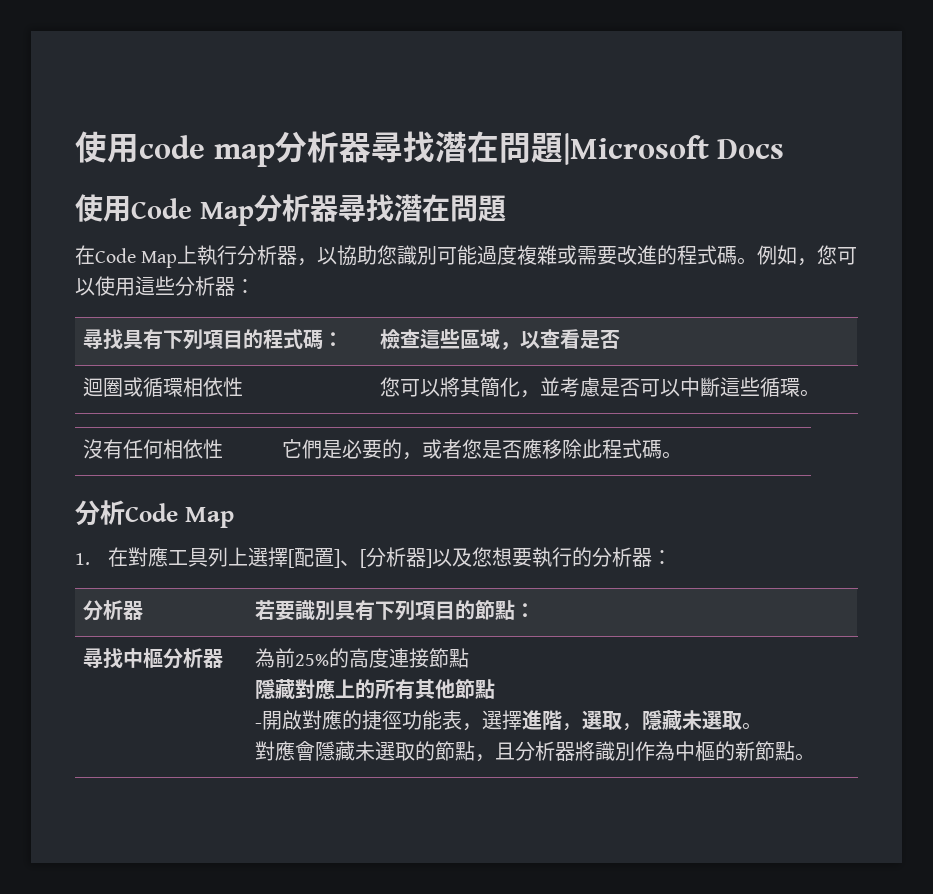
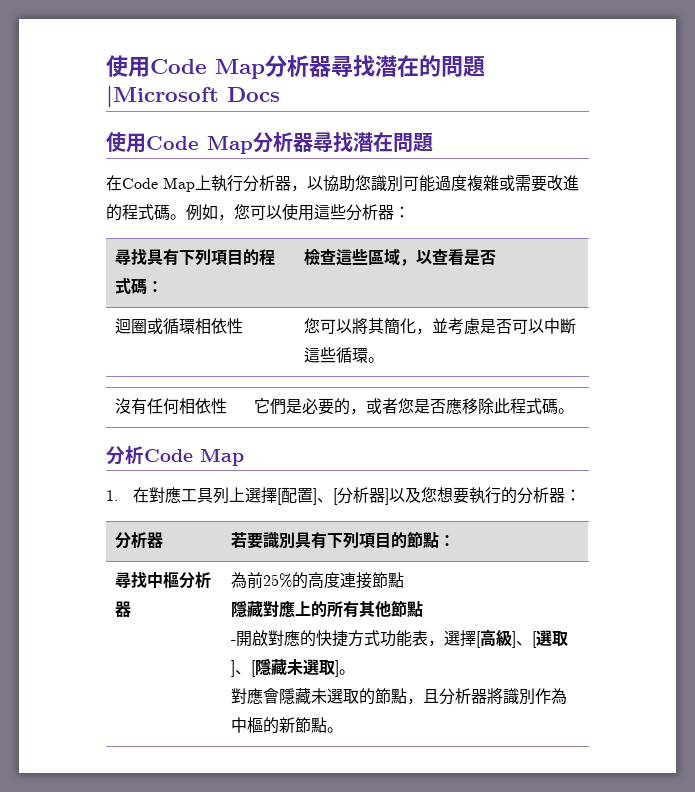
- 使用code map分析器尋找潛在問題|Microsoft Docs
+ 使用Code Map分析器尋找潛在的問題|Microsoft Docs
- -開啟對應的捷徑功能表，選擇進階，選取，隱藏未選取。
+ -開啟對應的快捷方式功能表，選擇[高級]、[選取]、[隱藏未選取]。

